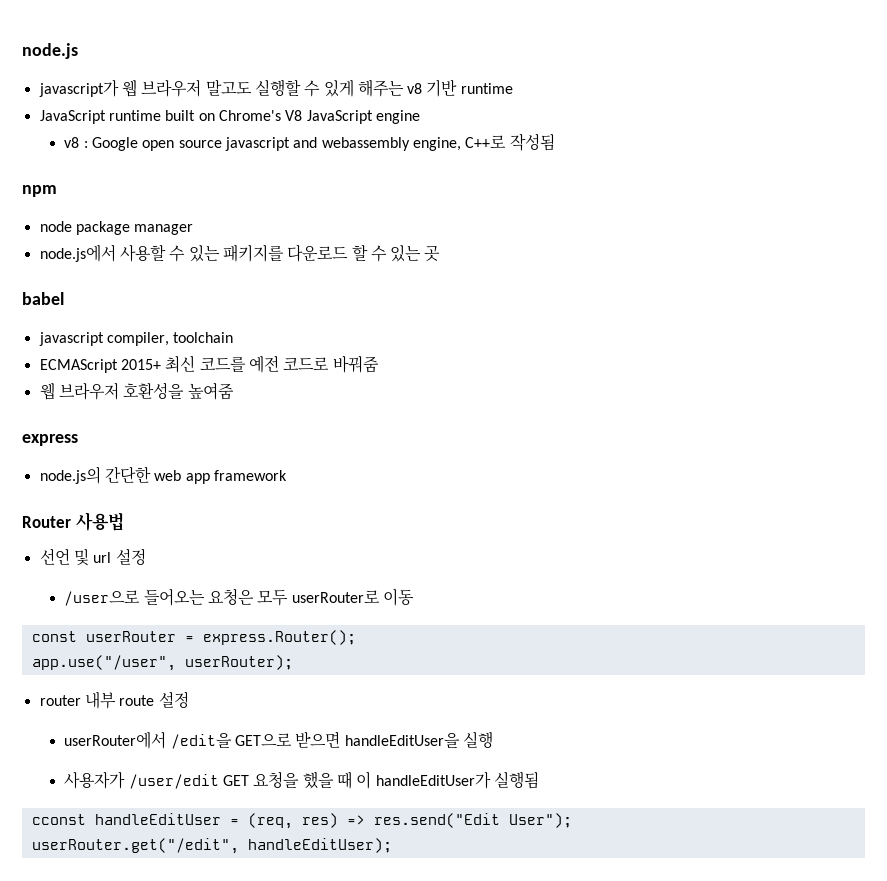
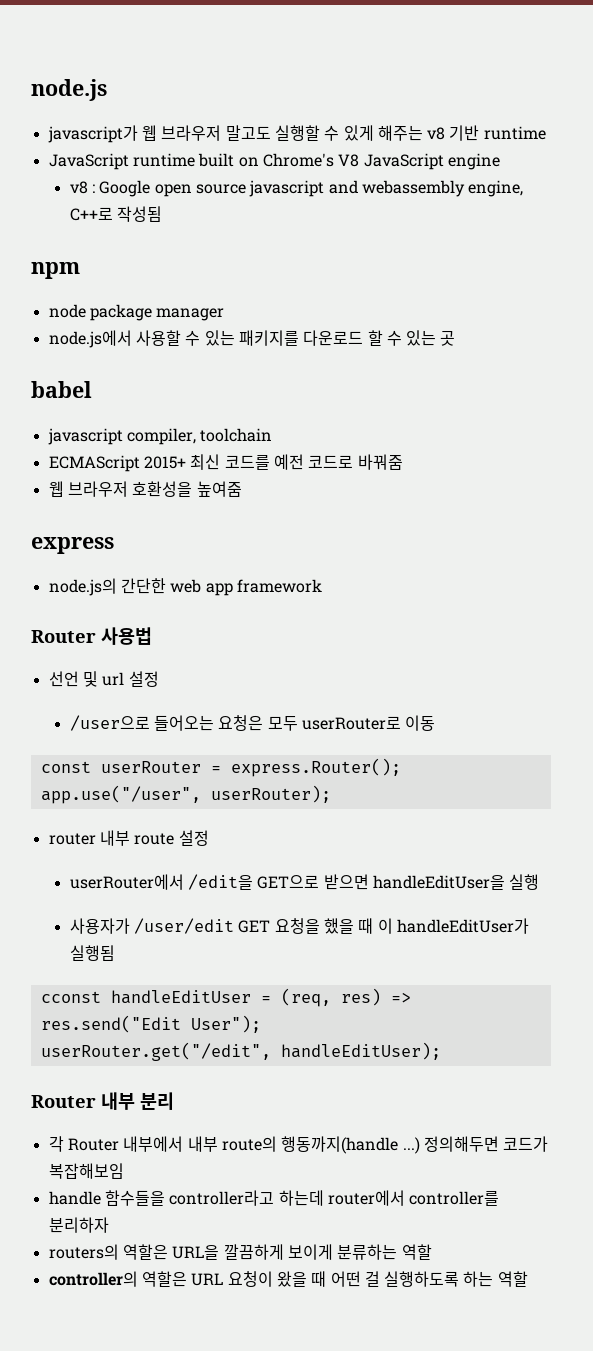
+ Router 내부 분리
+ 각 Router 내부에서 내부 route의 행동까지(handle ...) 정의해두면 코드가 복잡해보임
+ handle 함수들을 controller라고 하는데 router에서 controller를 분리하자
+ routers의 역할은 URL을 깔끔하게 보이게 분류하는 역할
+ controller의 역할은 URL 요청이 왔을 때 어떤 걸 실행하도록 하는 역할

